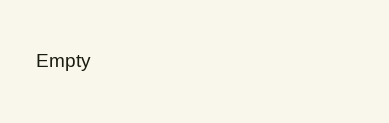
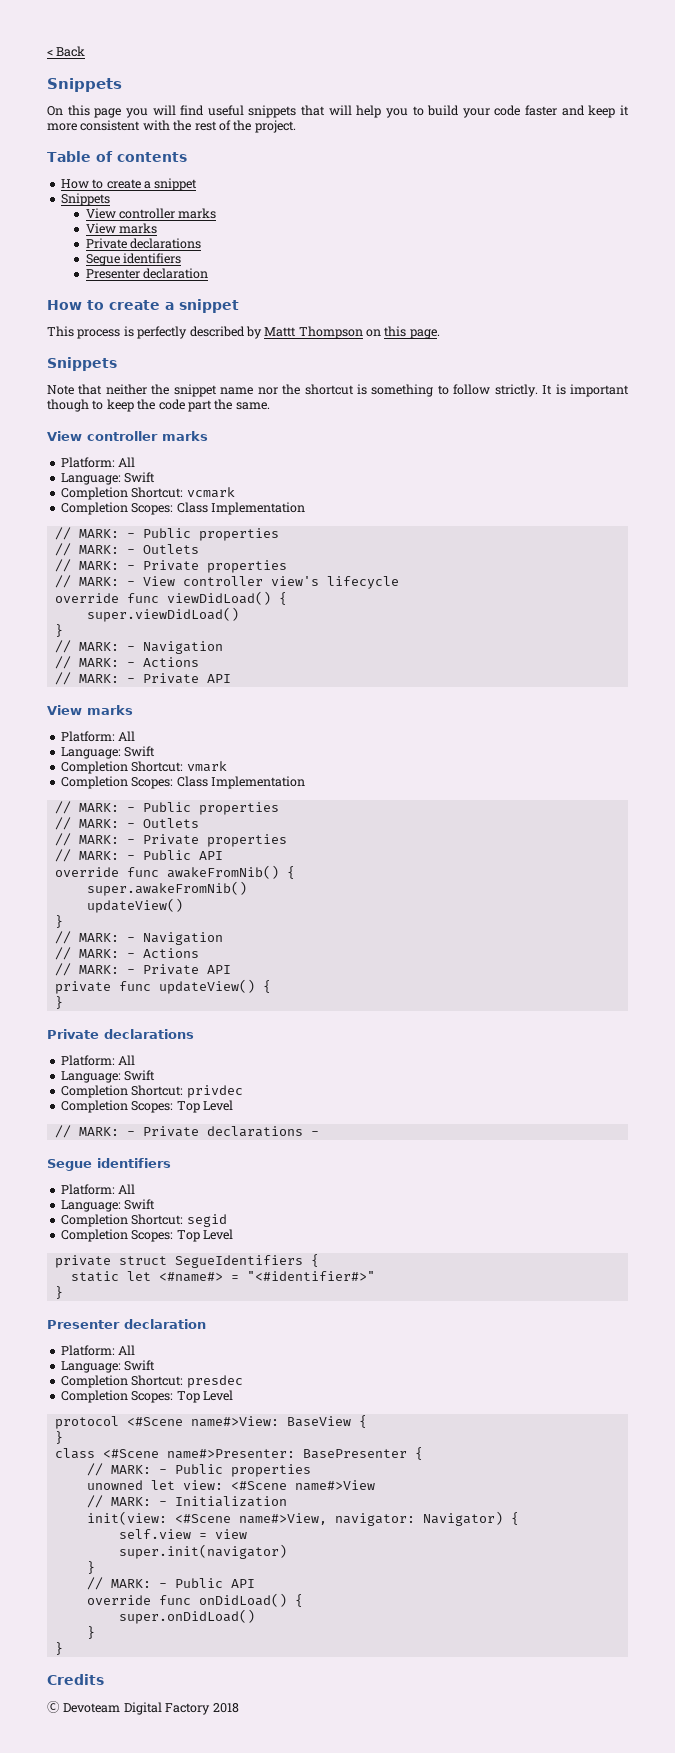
- Empty
+ < Back
+ Snippets
+ On this page you will find useful snippets that will help you to build your code faster and keep it more consistent with the rest of the project.
+ Table of contents
+ How to create a snippet
+ Snippets
+ View controller marks
+ View marks
+ Private declarations
+ Segue identifiers
+ Presenter declaration
+ How to create a snippet
+ This process is perfectly described by Mattt Thompson on this page.
+ Snippets
+ Note that neither the snippet name nor the shortcut is something to follow strictly. It is important though to keep the code part the same.
+ View controller marks
+ Platform: All
+ Language: Swift
+ Completion Shortcut: vcmark
+ Completion Scopes: Class Implementation
+ // MARK: - Public properties
+ // MARK: - Outlets
+ // MARK: - Private properties
+ // MARK: - View controller view's lifecycle
+ override func viewDidLoad() {
+ super.viewDidLoad()
+ }
+ // MARK: - Navigation
+ // MARK: - Actions
+ // MARK: - Private API
+ View marks
+ Platform: All
+ Language: Swift
+ Completion Shortcut: vmark
+ Completion Scopes: Class Implementation
+ // MARK: - Public properties
+ // MARK: - Outlets
+ // MARK: - Private properties
+ // MARK: - Public API
+ override func awakeFromNib() {
+ super.awakeFromNib()
+ updateView()
+ }
+ // MARK: - Navigation
+ // MARK: - Actions
+ // MARK: - Private API
+ private func updateView() {
+ }
+ Private declarations
+ Platform: All
+ Language: Swift
+ Completion Shortcut: privdec
+ Completion Scopes: Top Level
+ // MARK: - Private declarations -
+ Segue identifiers
+ Platform: All
+ Language: Swift
+ Completion Shortcut: segid
+ Completion Scopes: Top Level
+ private struct SegueIdentifiers {
+ static let <#name#> = "<#identifier#>"
+ }
+ Presenter declaration
+ Platform: All
+ Language: Swift
+ Completion Shortcut: presdec
+ Completion Scopes: Top Level
+ protocol <#Scene name#>View: BaseView {
+ }
+ class <#Scene name#>Presenter: BasePresenter {
+ // MARK: - Public properties
+ unowned let view: <#Scene name#>View
+ // MARK: - Initialization
+ init(view: <#Scene name#>View, navigator: Navigator) {
+ self.view = view
+ super.init(navigator)
+ }
+ // MARK: - Public API
+ override func onDidLoad() {
+ super.onDidLoad()
+ }
+ }
+ Credits
+ Ⓒ Devoteam Digital Factory 2018

